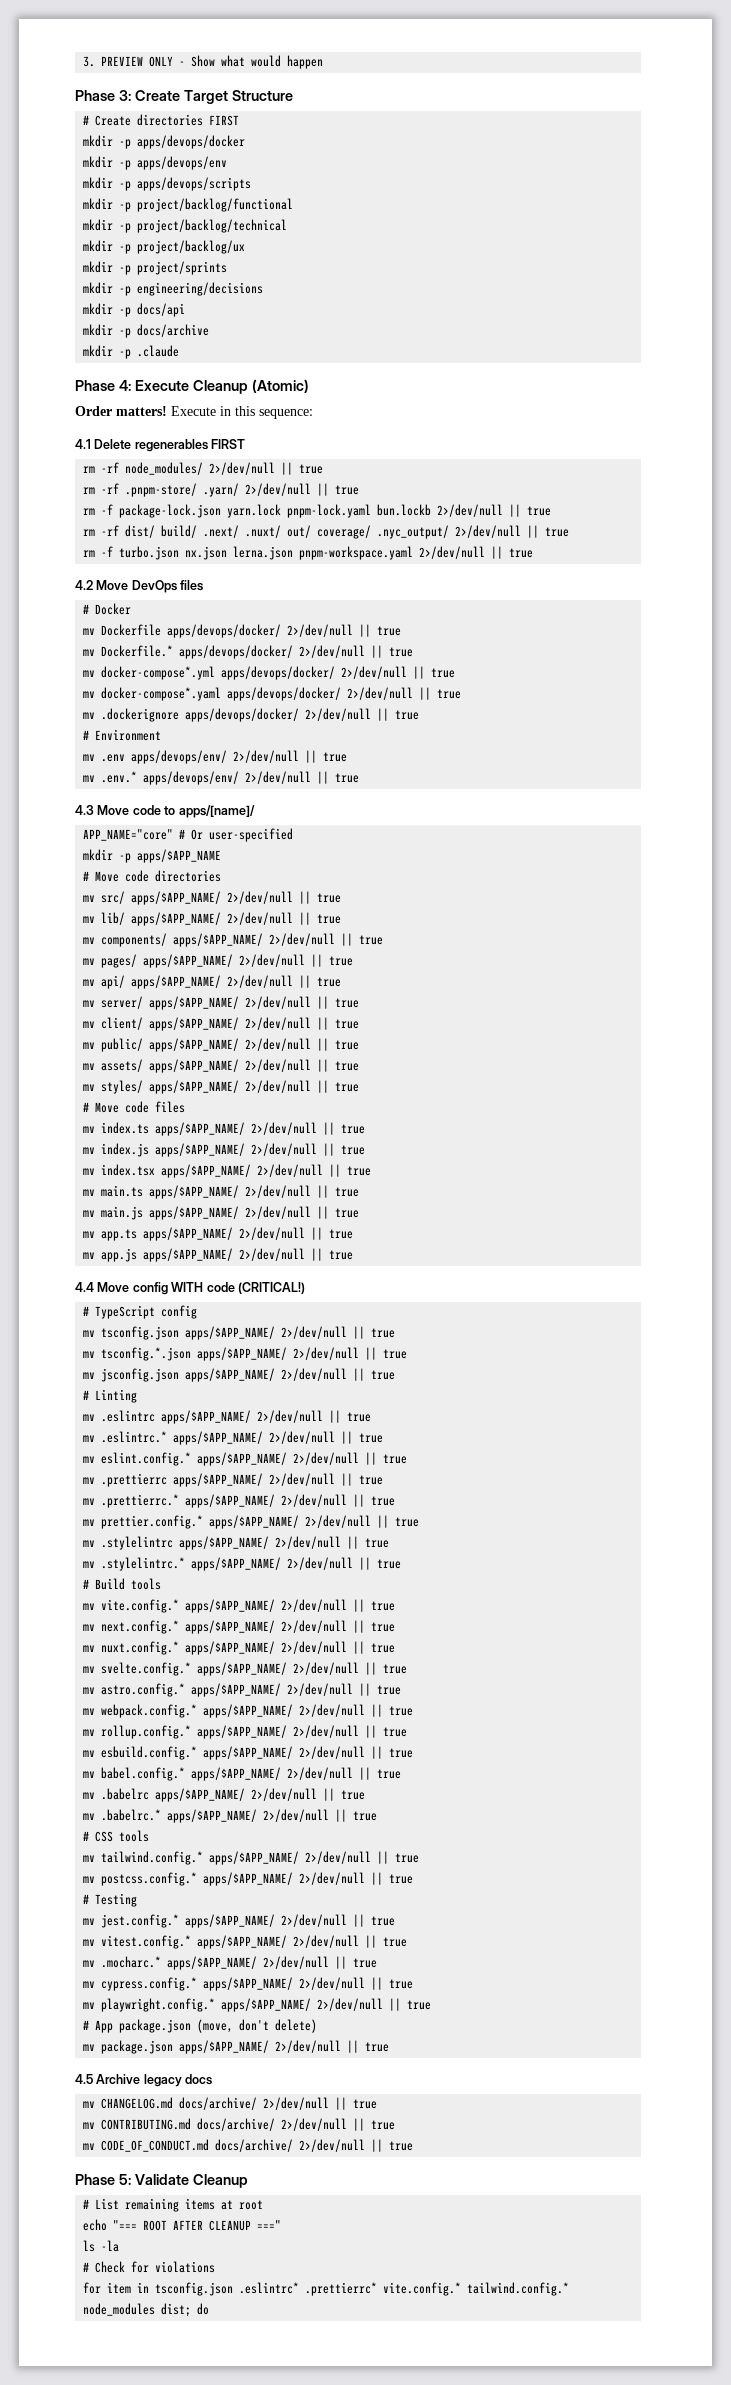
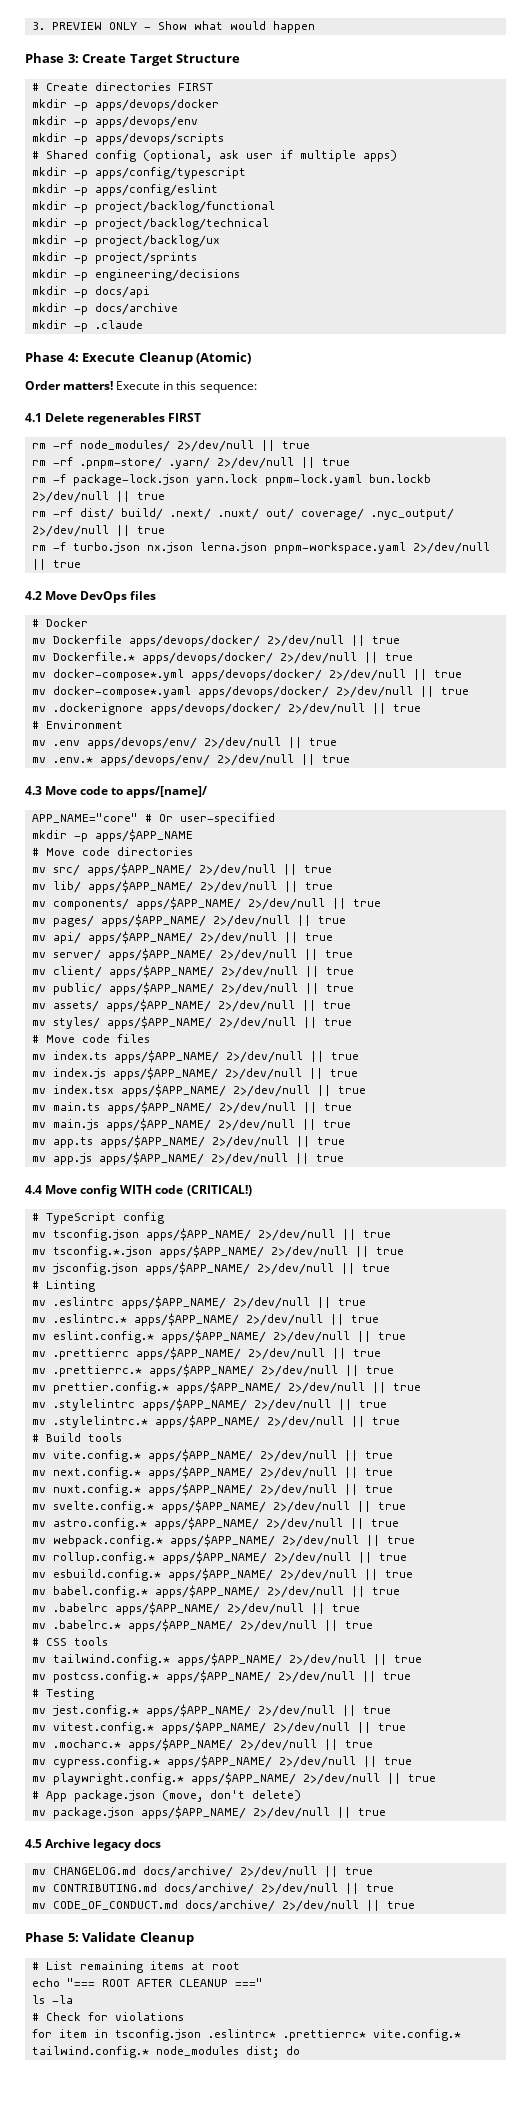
+ # Shared config (optional, ask user if multiple apps)
+ mkdir -p apps/config/typescript
+ mkdir -p apps/config/eslint

